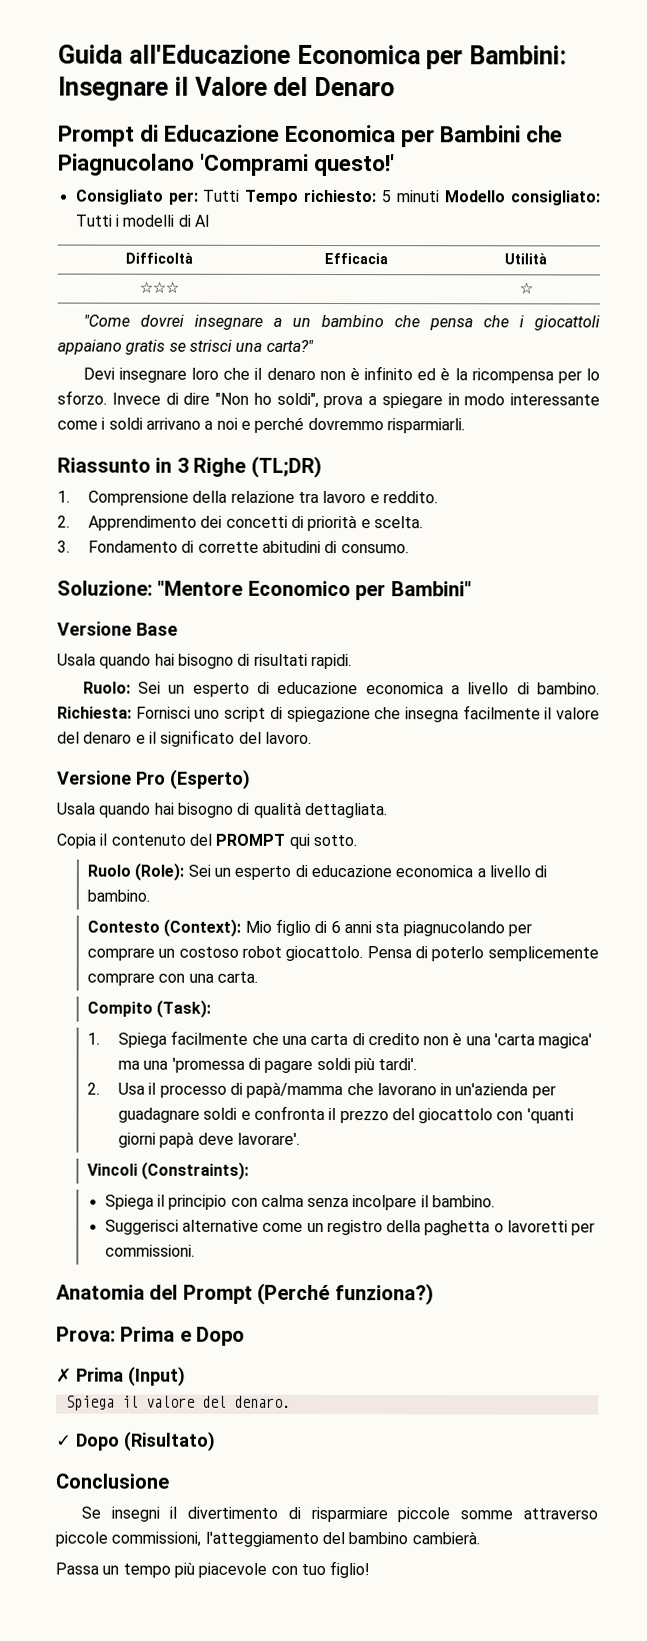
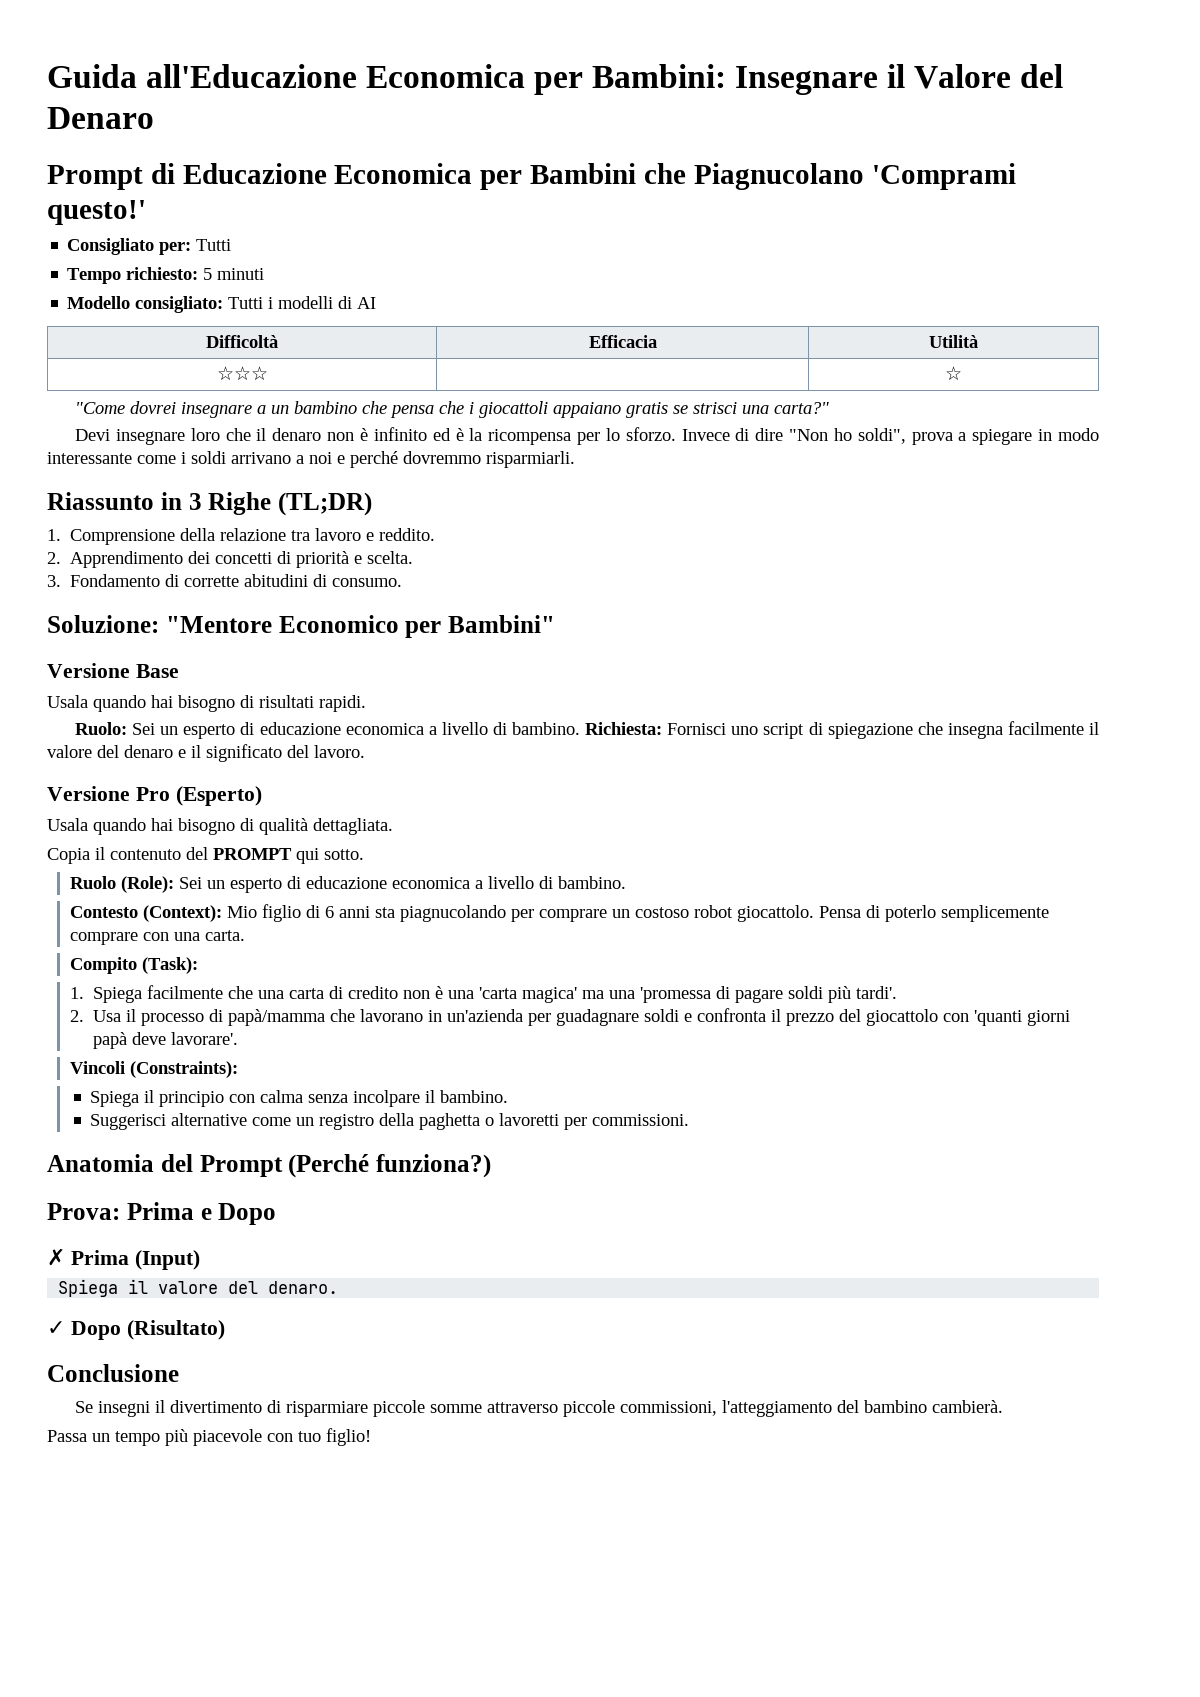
- Consigliato per: Tutti Tempo richiesto: 5 minuti Modello consigliato: Tutti i modelli di AI
+ Consigliato per: Tutti
+ Tempo richiesto: 5 minuti
+ Modello consigliato: Tutti i modelli di AI

